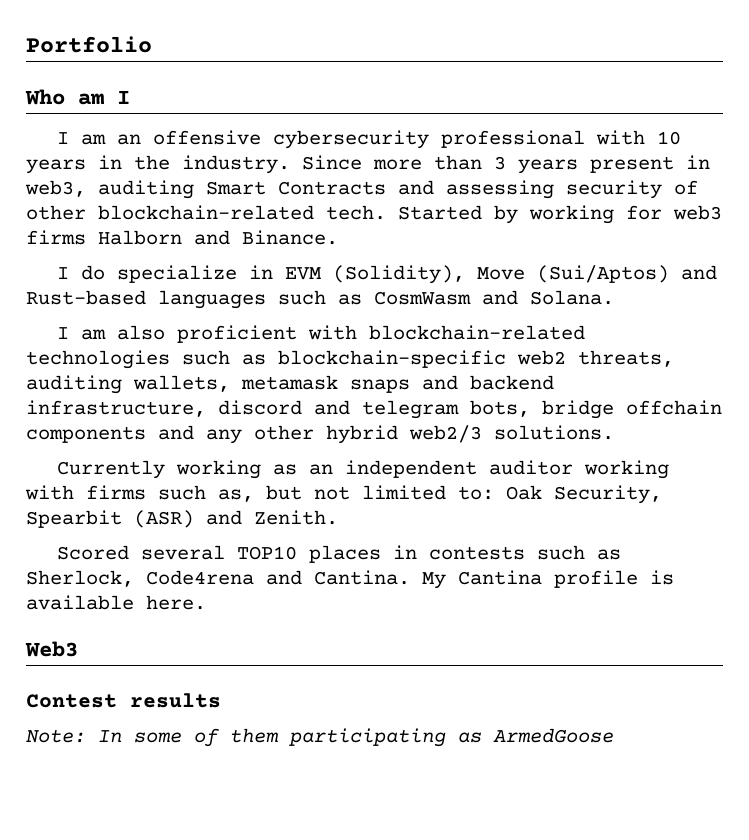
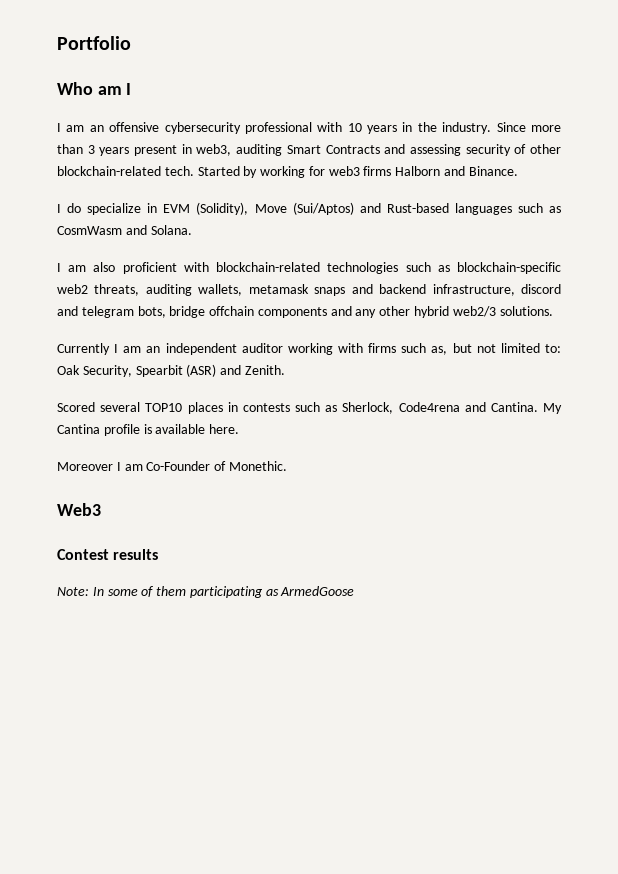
- Currently working as an independent auditor working with firms such as, but not limited to: Oak Security, Spearbit (ASR) and Zenith.
+ Currently I am an independent auditor working with firms such as, but not limited to: Oak Security, Spearbit (ASR) and Zenith.
+ Moreover I am Co-Founder of Monethic.

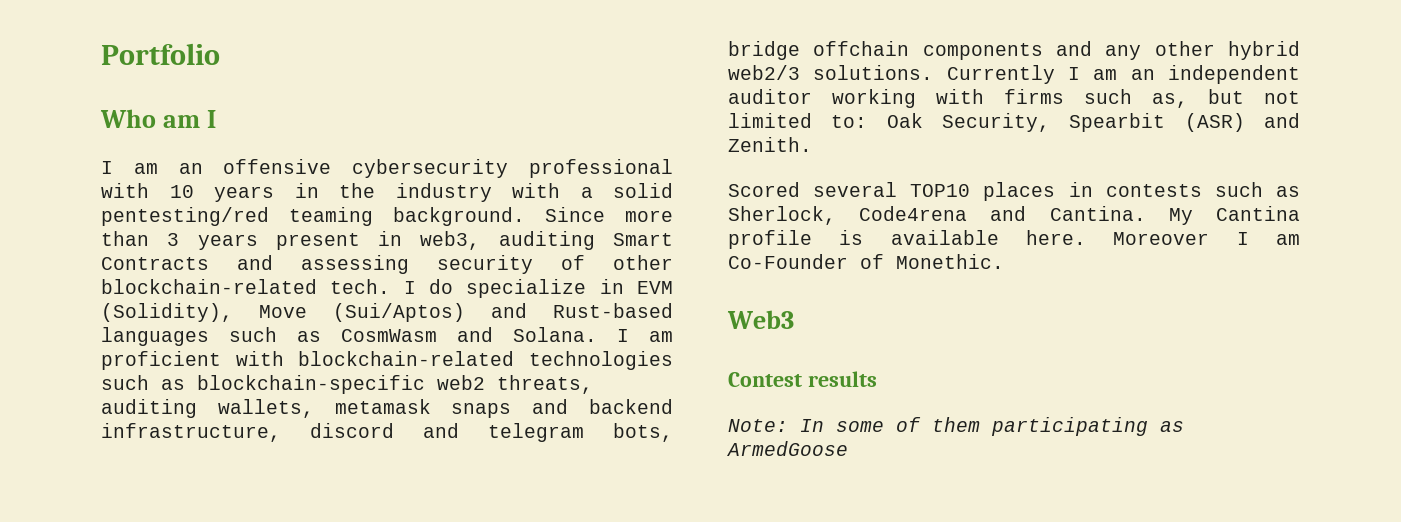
- I am an offensive cybersecurity professional with 10 years in the industry.
+ I am an offensive cybersecurity professional with 10 years in the industry with a solid pentesting/red teaming background.
- Since more than 3 years present in web3, auditing Smart Contracts and assessing security of other blockchain-related tech. Started by working for web3 firms Halborn and Binance.
- I do specialize in EVM (Solidity), Move (Sui/Aptos) and Rust-based languages such as CosmWasm and Solana.
- I am also proficient with blockchain-related technologies such as blockchain-specific web2 threats, auditing wallets, metamask snaps and backend infrastructure, discord and telegram bots, bridge offchain components and any other hybrid web2/3 solutions.
- Currently I am an independent auditor working with firms such as, but not limited to:
+ Since more than 3 years present in web3, auditing Smart Contracts and assessing security of other blockchain-related tech. I do specialize in EVM (Solidity), Move (Sui/Aptos) and Rust-based languages such as CosmWasm and Solana. I am proficient with blockchain-related technologies such as blockchain-specific web2 threats, auditing wallets, metamask snaps and backend infrastructure, discord and telegram bots, bridge offchain components and any other hybrid web2/3 solutions. Currently I am an independent auditor working with firms such as, but not limited to:
- My Cantina profile is available here.
- Moreover I am Co-Founder of Monethic.
+ My Cantina profile is available here. Moreover I am Co-Founder of Monethic.

